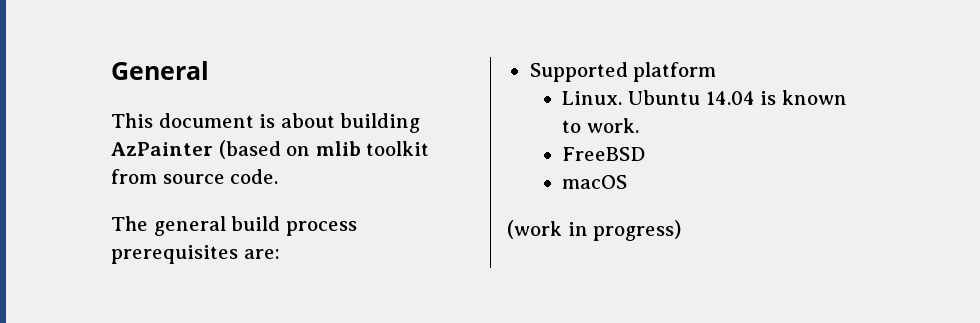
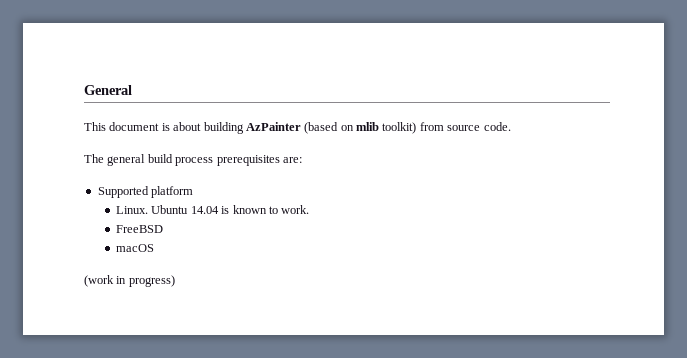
- This document is about building AzPainter (based on mlib toolkit from source code.
+ This document is about building AzPainter (based on mlib toolkit) from source code.

